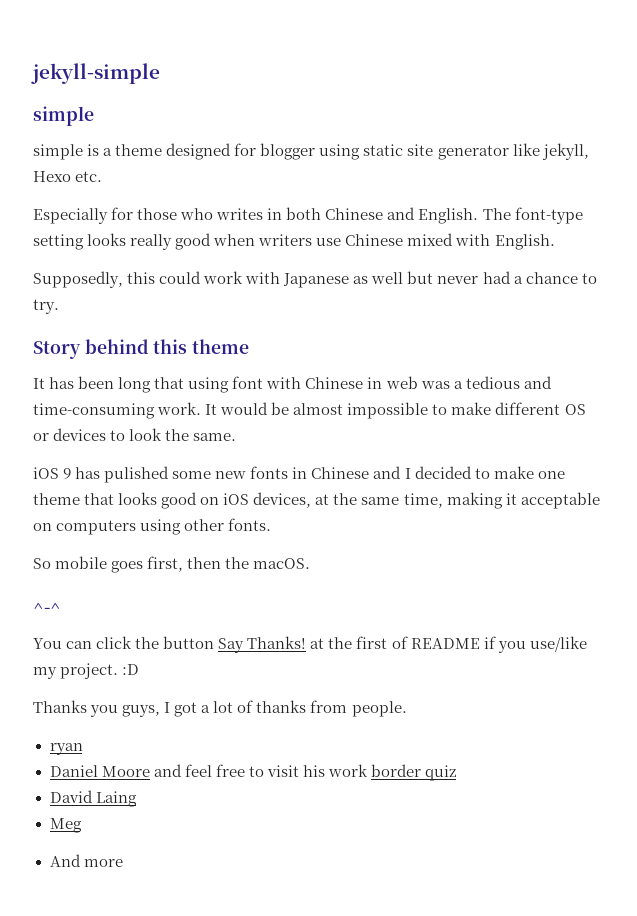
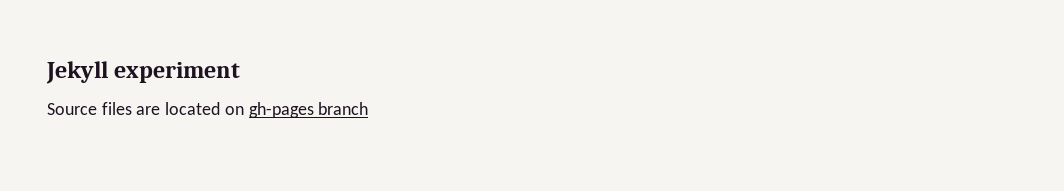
- jekyll-simple
- simple
- simple is a theme designed for blogger using static site generator like jekyll, Hexo etc.
- Especially for those who writes in both Chinese and English. The font-type setting looks really good when writers use Chinese mixed with English.
- Supposedly, this could work with Japanese as well but never had a chance to try.
- Story behind this theme
- It has been long that using font with Chinese in web was a tedious and time-consuming work. It would be almost impossible to make different OS or devices to look the same.
- iOS 9 has pulished some new fonts in Chinese and I decided to make one theme that looks good on iOS devices, at the same time, making it acceptable on computers using other fonts.
- So mobile goes first, then the macOS.
- ^-^
- You can click the button Say Thanks! at the first of README if you use/like my project. :D
- Thanks you guys, I got a lot of thanks from people.
- ryan
- Daniel Moore and feel free to visit his work border quiz
- David Laing
- Meg
- And more
+ Jekyll experiment
+ Source files are located on gh-pages branch

